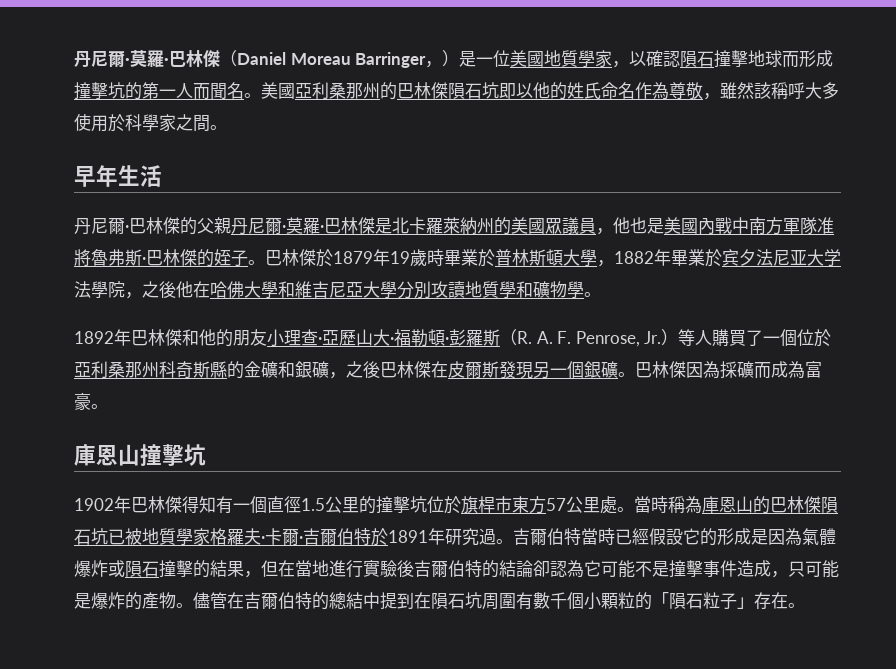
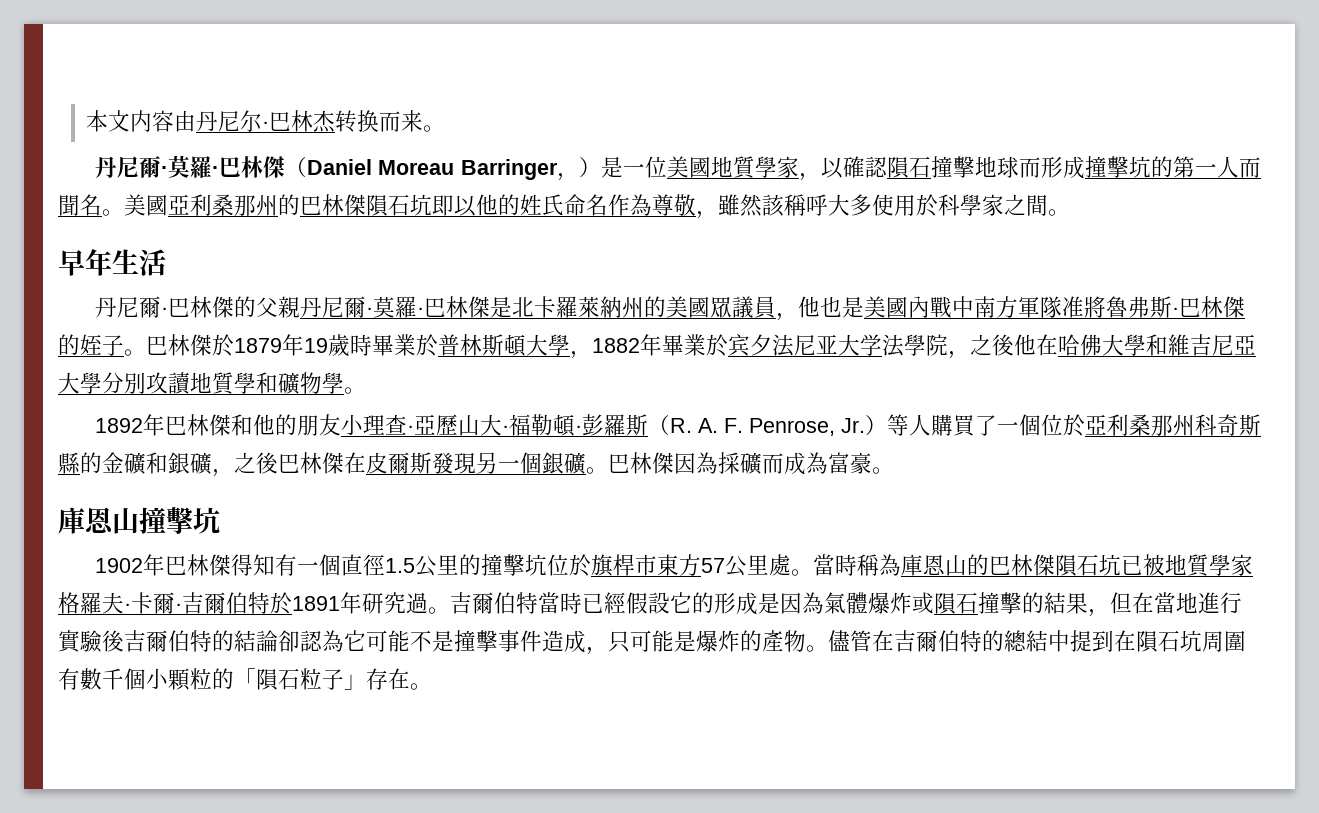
+ 本文内容由丹尼尔·巴林杰转换而来。

